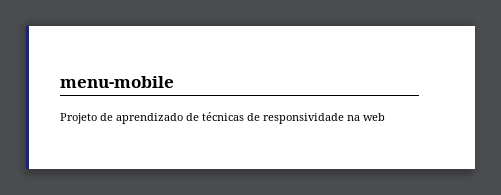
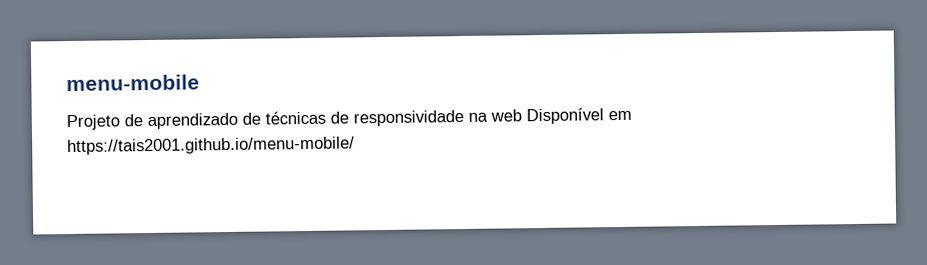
- Projeto de aprendizado de técnicas de responsividade na web
+ Projeto de aprendizado de técnicas de responsividade na web Disponível em https://tais2001.github.io/menu-mobile/

